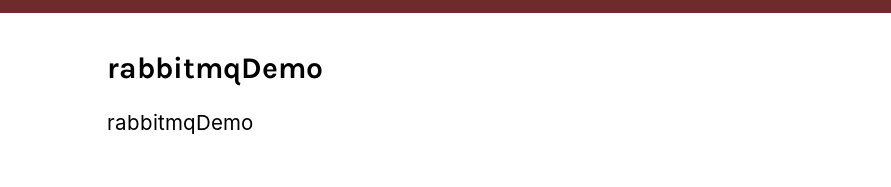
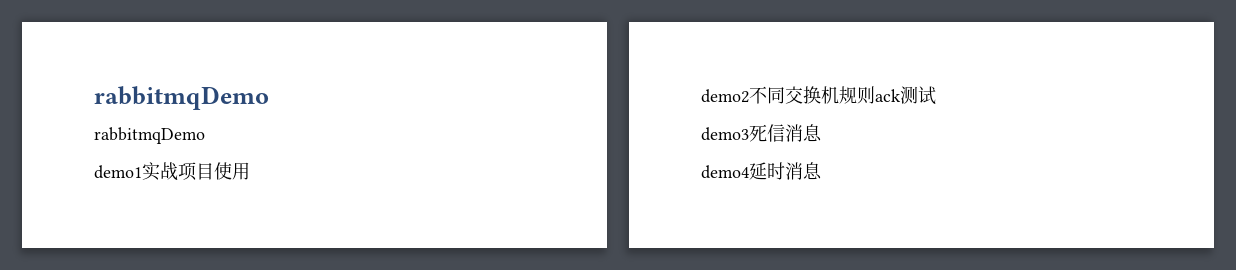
+ demo1实战项目使用
+ demo2不同交换机规则ack测试
+ demo3死信消息
+ demo4延时消息

